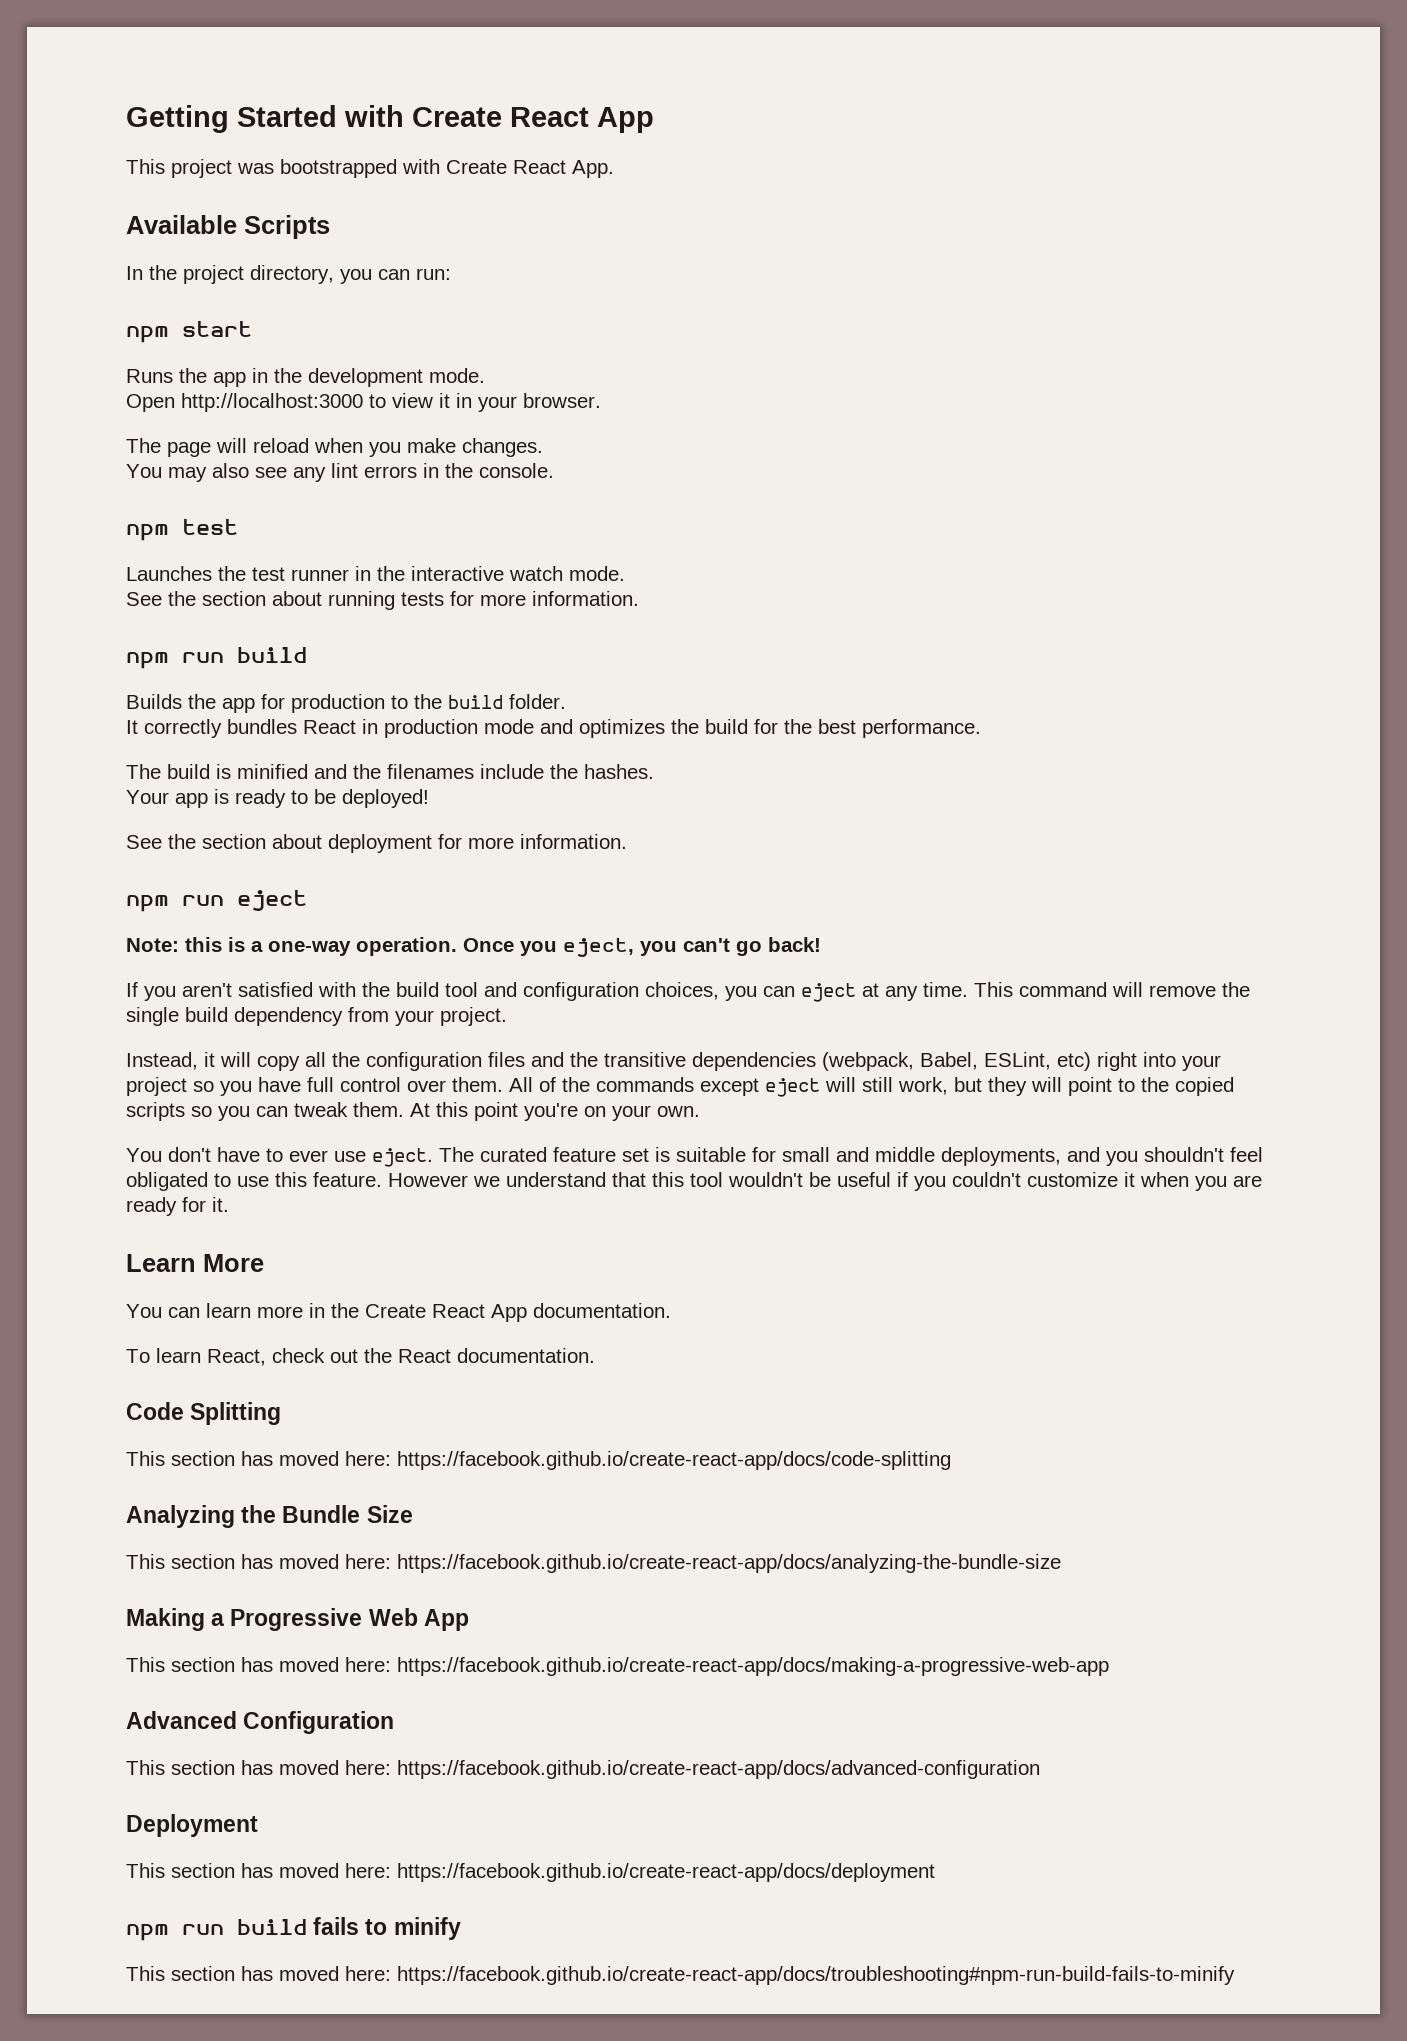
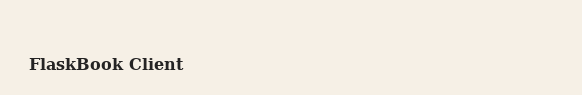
- Getting Started with Create React App
- This project was bootstrapped with Create React App.
- Available Scripts
- In the project directory, you can run:
- npm start
- Runs the app in the development mode.
- Open http://localhost:3000 to view it in your browser.
- The page will reload when you make changes.
- You may also see any lint errors in the console.
- npm test
- Launches the test runner in the interactive watch mode.
- See the section about running tests for more information.
- npm run build
- Builds the app for production to the build folder.
- It correctly bundles React in production mode and optimizes the build for the best performance.
- The build is minified and the filenames include the hashes.
- Your app is ready to be deployed!
- See the section about deployment for more information.
- npm run eject
- Note: this is a one-way operation. Once you eject, you can't go back!
- If you aren't satisfied with the build tool and configuration choices, you can eject at any time. This command will remove the single build dependency from your project.
- Instead, it will copy all the configuration files and the transitive dependencies (webpack, Babel, ESLint, etc) right into your project so you have full control over them. All of the commands except eject will still work, but they will point to the copied scripts so you can tweak them. At this point you're on your own.
- You don't have to ever use eject. The curated feature set is suitable for small and middle deployments, and you shouldn't feel obligated to use this feature. However we understand that this tool wouldn't be useful if you couldn't customize it when you are ready for it.
- Learn More
- You can learn more in the Create React App documentation.
- To learn React, check out the React documentation.
- Code Splitting
- This section has moved here: https://facebook.github.io/create-react-app/docs/code-splitting
- Analyzing the Bundle Size
- This section has moved here: https://facebook.github.io/create-react-app/docs/analyzing-the-bundle-size
- Making a Progressive Web App
- This section has moved here: https://facebook.github.io/create-react-app/docs/making-a-progressive-web-app
- Advanced Configuration
- This section has moved here: https://facebook.github.io/create-react-app/docs/advanced-configuration
- Deployment
- This section has moved here: https://facebook.github.io/create-react-app/docs/deployment
- npm run build fails to minify
- This section has moved here: https://facebook.github.io/create-react-app/docs/troubleshooting#npm-run-build-fails-to-minify
+ FlaskBook Client

